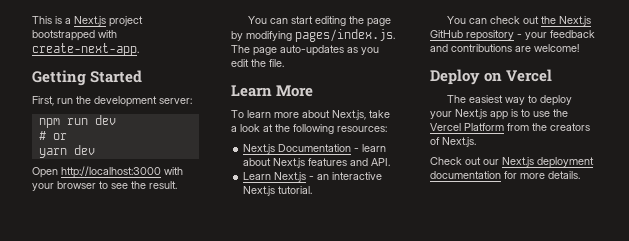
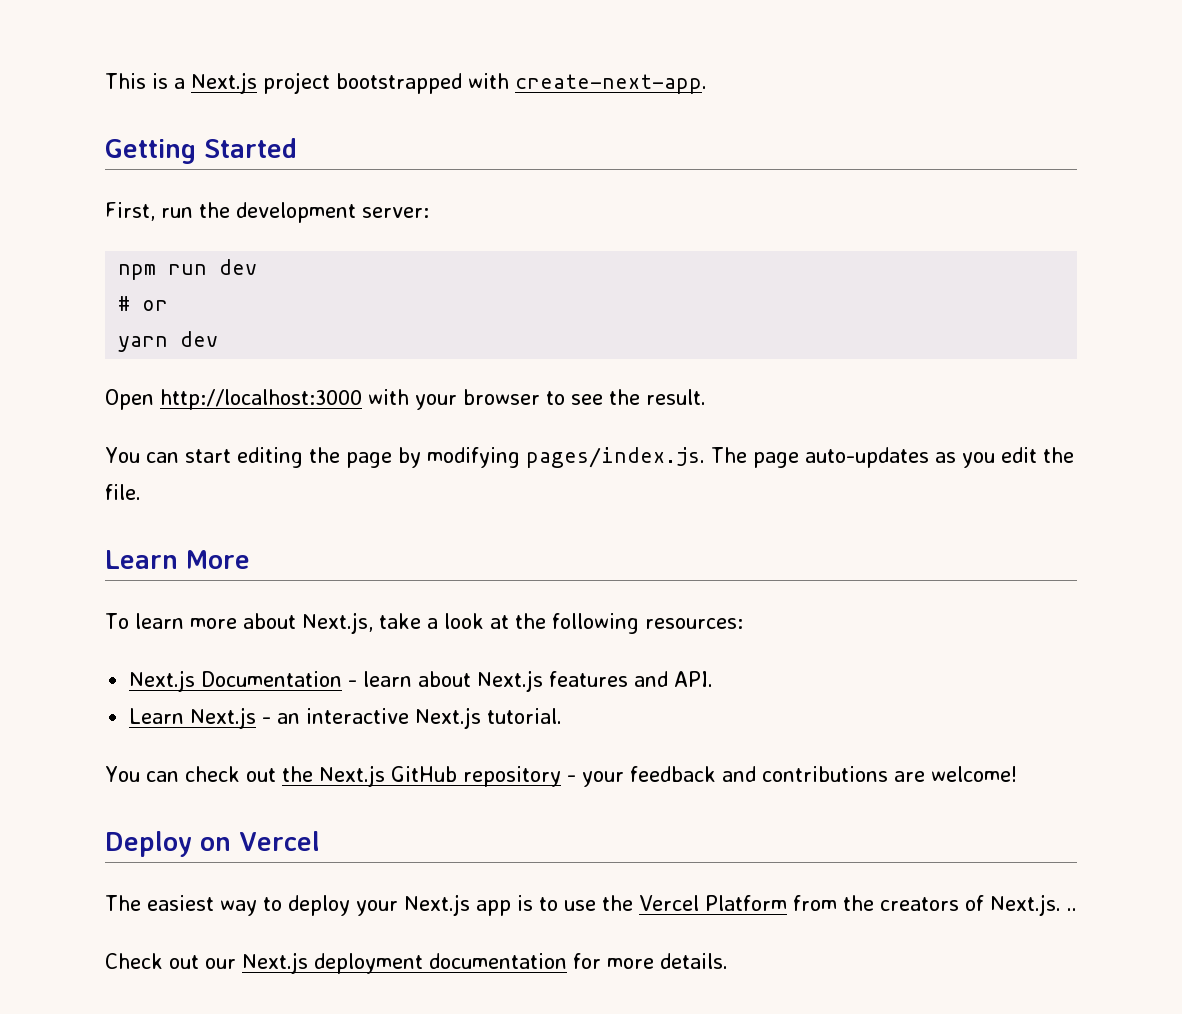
- The easiest way to deploy your Next.js app is to use the Vercel Platform from the creators of Next.js.
+ The easiest way to deploy your Next.js app is to use the Vercel Platform from the creators of Next.js. ..

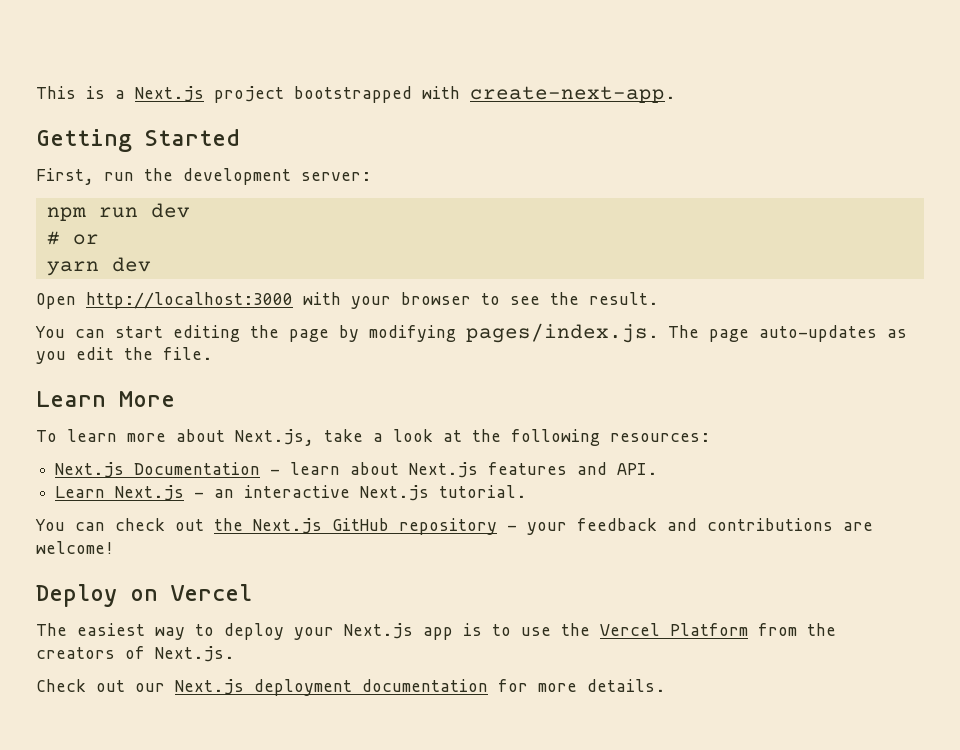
- The easiest way to deploy your Next.js app is to use the Vercel Platform from the creators of Next.js. ..
+ The easiest way to deploy your Next.js app is to use the Vercel Platform from the creators of Next.js.

